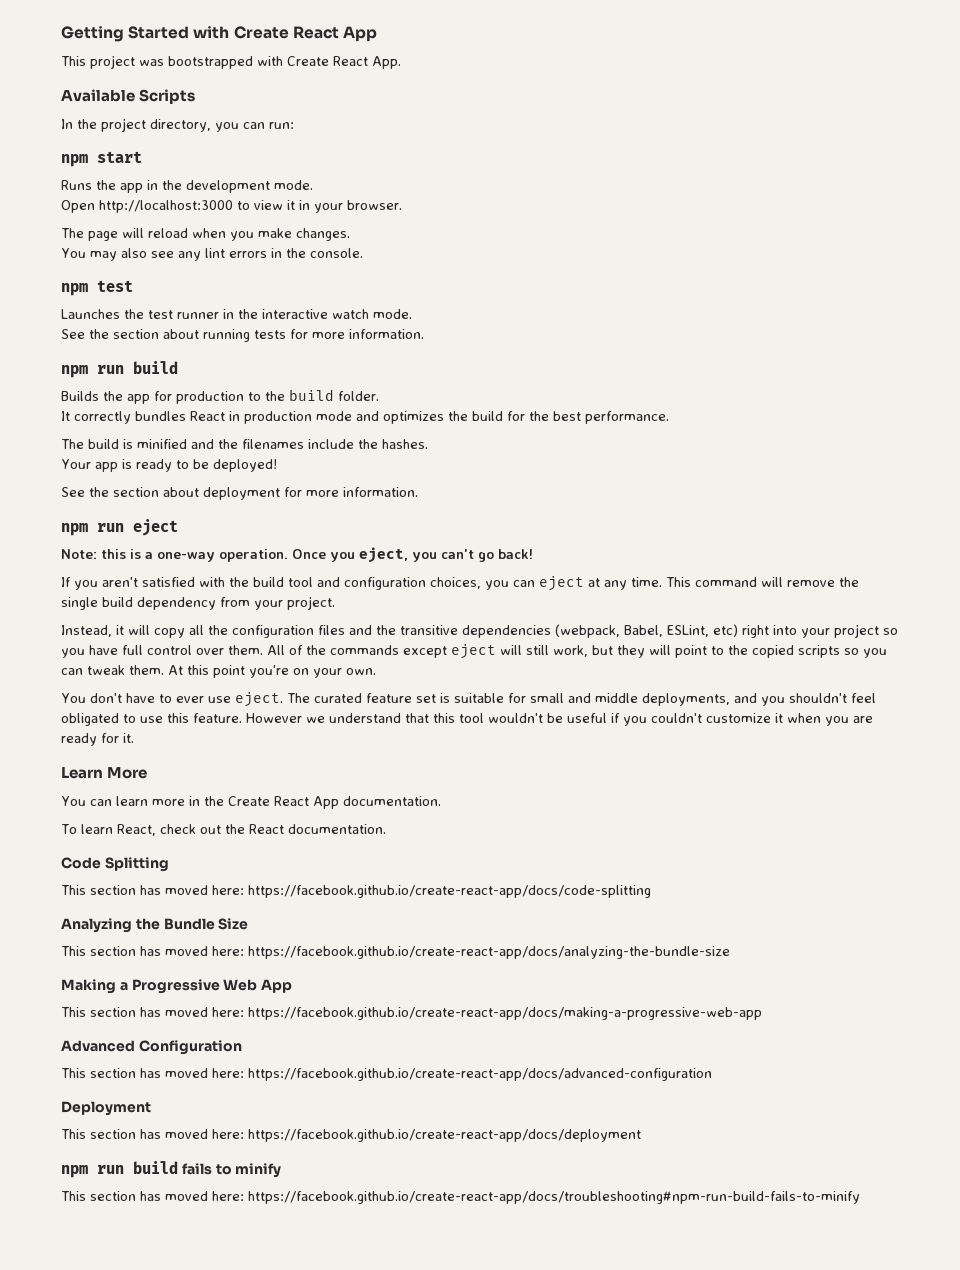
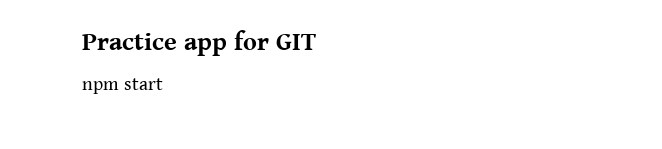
- Getting Started with Create React App
- This project was bootstrapped with Create React App.
- Available Scripts
- In the project directory, you can run:
+ Practice app for GIT
  npm start
- Runs the app in the development mode.
- Open http://localhost:3000 to view it in your browser.
- The page will reload when you make changes.
- You may also see any lint errors in the console.
- npm test
- Launches the test runner in the interactive watch mode.
- See the section about running tests for more information.
- npm run build
- Builds the app for production to the build folder.
- It correctly bundles React in production mode and optimizes the build for the best performance.
- The build is minified and the filenames include the hashes.
- Your app is ready to be deployed!
- See the section about deployment for more information.
- npm run eject
- Note: this is a one-way operation. Once you eject, you can't go back!
- If you aren't satisfied with the build tool and configuration choices, you can eject at any time. This command will remove the single build dependency from your project.
- Instead, it will copy all the configuration files and the transitive dependencies (webpack, Babel, ESLint, etc) right into your project so you have full control over them. All of the commands except eject will still work, but they will point to the copied scripts so you can tweak them. At this point you're on your own.
- You don't have to ever use eject. The curated feature set is suitable for small and middle deployments, and you shouldn't feel obligated to use this feature. However we understand that this tool wouldn't be useful if you couldn't customize it when you are ready for it.
- Learn More
- You can learn more in the Create React App documentation.
- To learn React, check out the React documentation.
- Code Splitting
- This section has moved here: https://facebook.github.io/create-react-app/docs/code-splitting
- Analyzing the Bundle Size
- This section has moved here: https://facebook.github.io/create-react-app/docs/analyzing-the-bundle-size
- Making a Progressive Web App
- This section has moved here: https://facebook.github.io/create-react-app/docs/making-a-progressive-web-app
- Advanced Configuration
- This section has moved here: https://facebook.github.io/create-react-app/docs/advanced-configuration
- Deployment
- This section has moved here: https://facebook.github.io/create-react-app/docs/deployment
- npm run build fails to minify
- This section has moved here: https://facebook.github.io/create-react-app/docs/troubleshooting#npm-run-build-fails-to-minify

